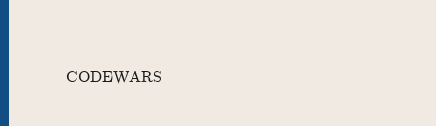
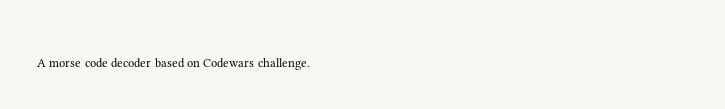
- CODEWARS
+ A morse code decoder based on Codewars challenge.

